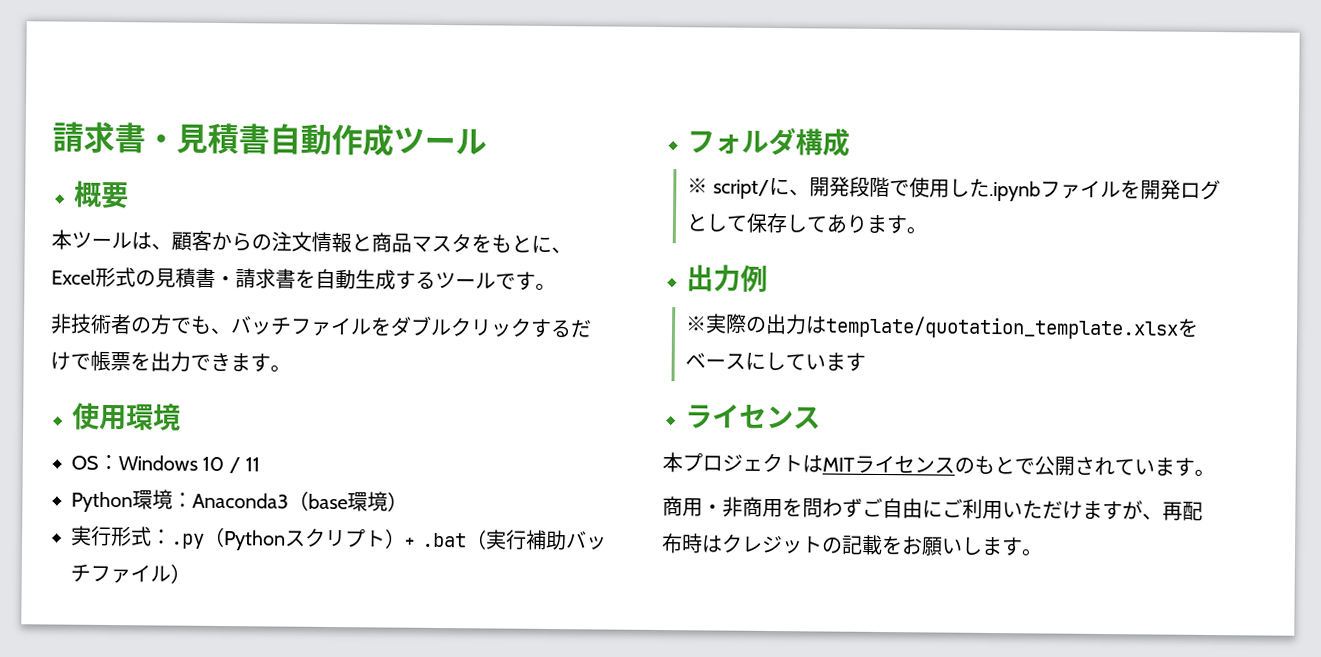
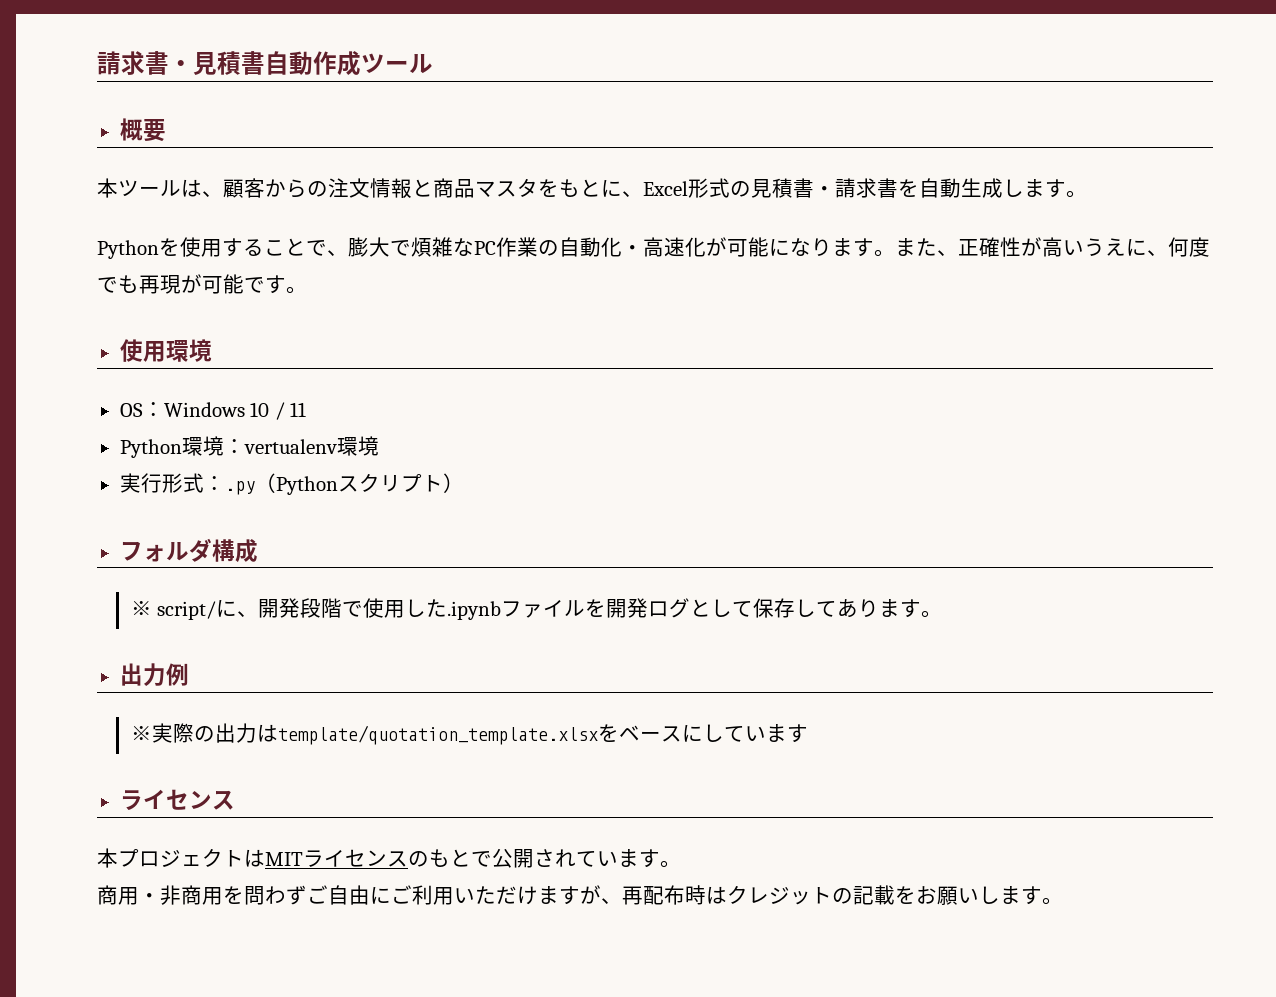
- 本ツールは、顧客からの注文情報と商品マスタをもとに、Excel形式の見積書・請求書を自動生成するツールです。
- 非技術者の方でも、バッチファイルをダブルクリックするだけで帳票を出力できます。
+ 本ツールは、顧客からの注文情報と商品マスタをもとに、Excel形式の見積書・請求書を自動生成します。
+ Pythonを使用することで、膨大で煩雑なPC作業の自動化・高速化が可能になります。また、正確性が高いうえに、何度でも再現が可能です。
- Python環境：Anaconda3（base環境）
+ Python環境：vertualenv環境
- 実行形式：.py（Pythonスクリプト）+ .bat（実行補助バッチファイル）
+ 実行形式：.py（Pythonスクリプト）

